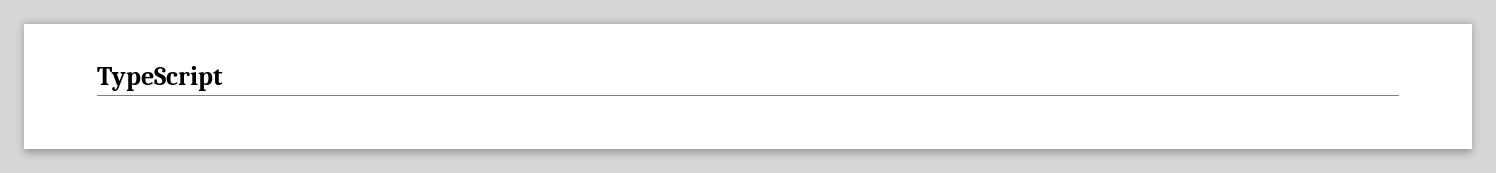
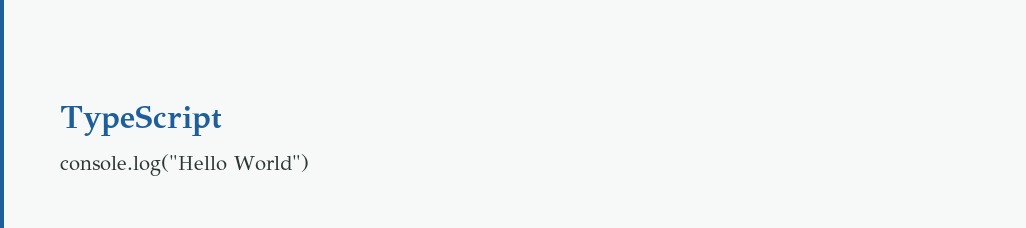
+ console.log("Hello World")

